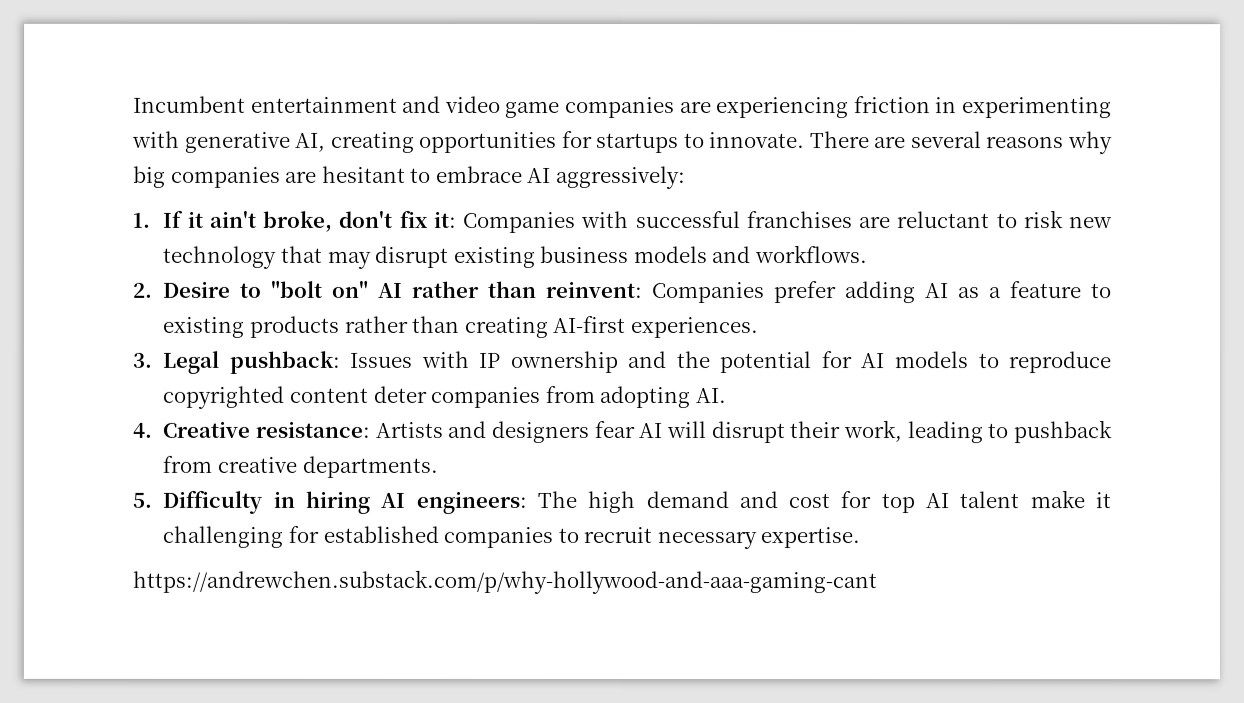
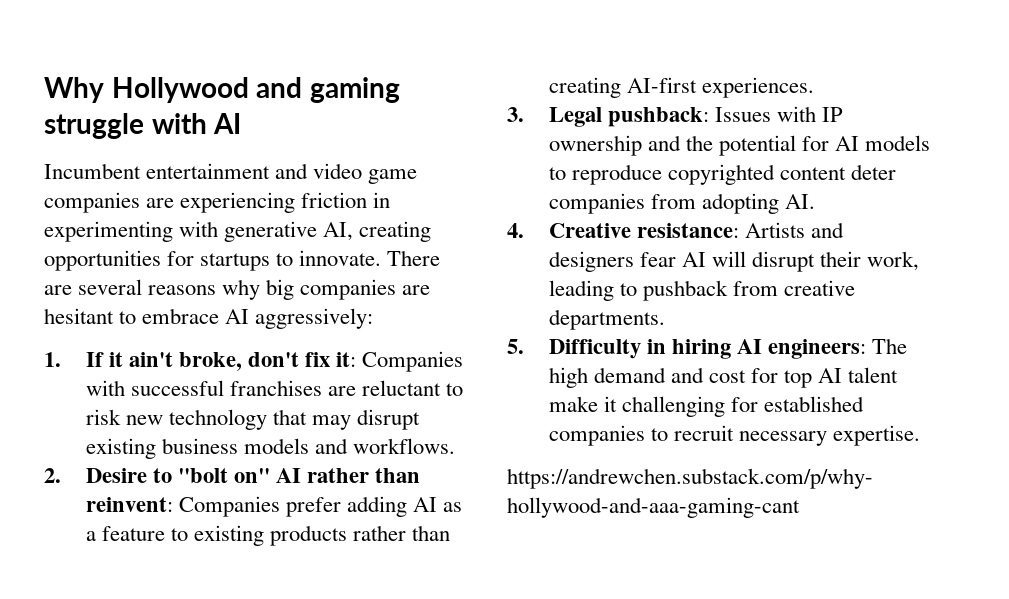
+ Why Hollywood and gaming struggle with AI

